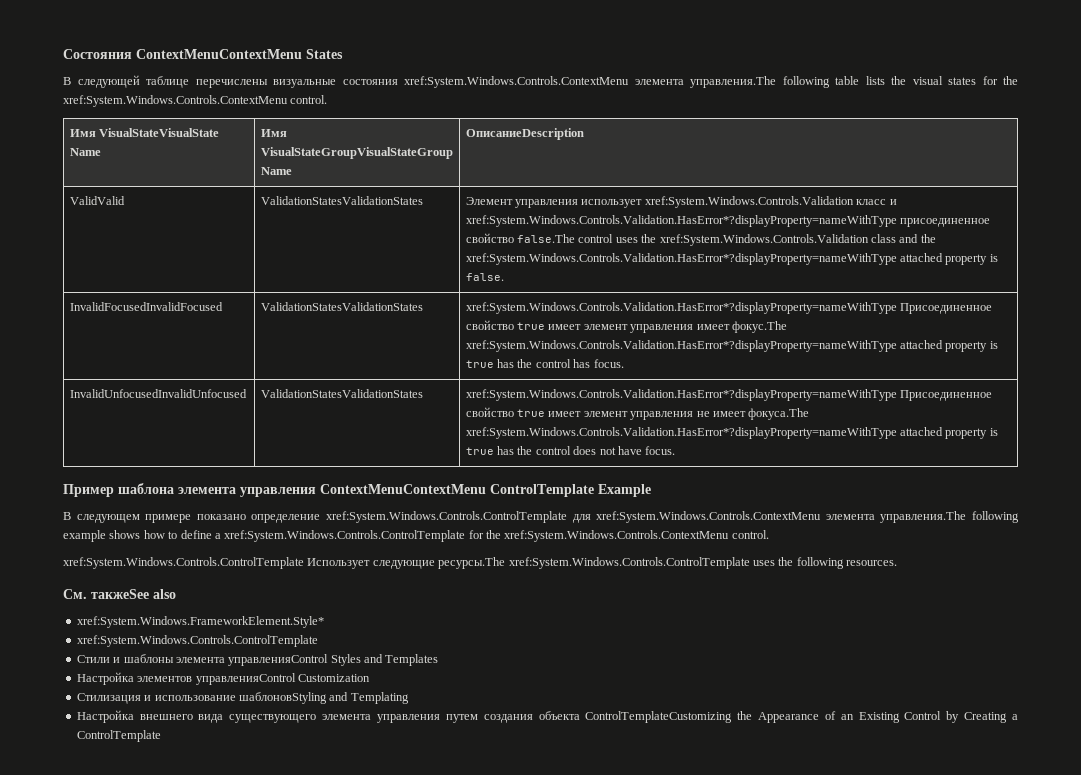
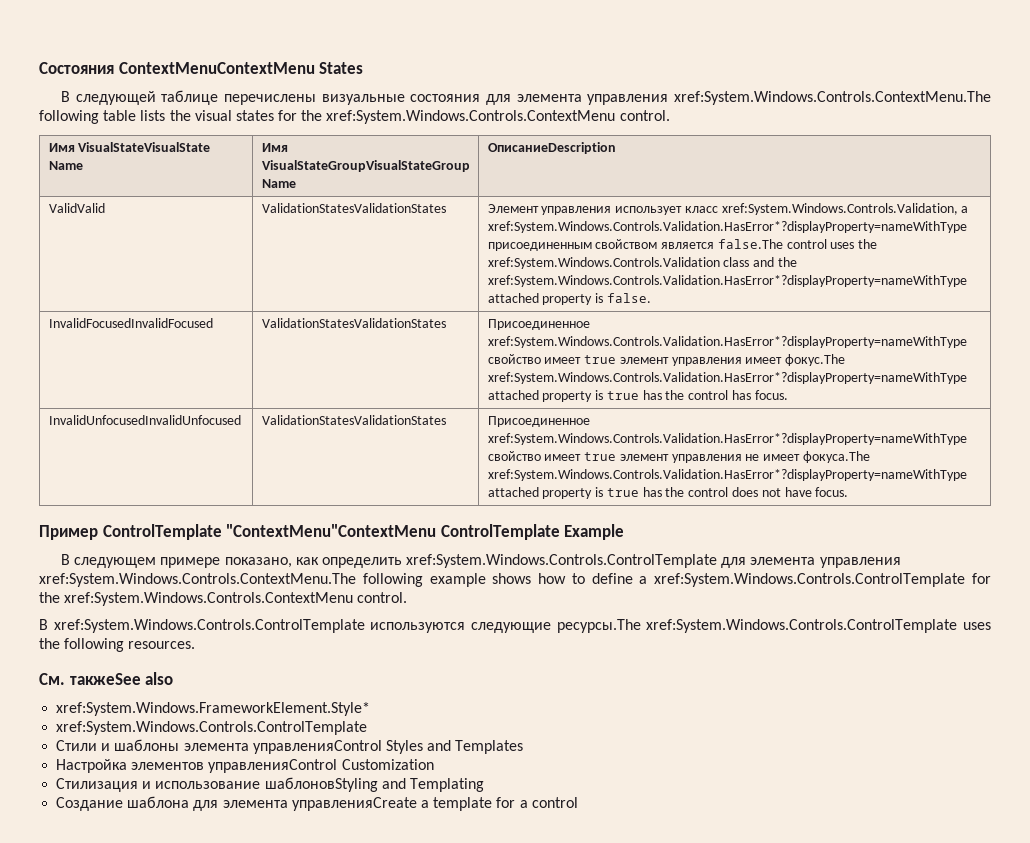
- В следующей таблице перечислены визуальные состояния xref:System.Windows.Controls.ContextMenu элемента управления.The following table lists the visual states for the xref:System.Windows.Controls.ContextMenu control.
+ В следующей таблице перечислены визуальные состояния для элемента управления xref:System.Windows.Controls.ContextMenu.The following table lists the visual states for the xref:System.Windows.Controls.ContextMenu control.
- ValidValid | ValidationStatesValidationStates | Элемент управления использует xref:System.Windows.Controls.Validation класс и xref:System.Windows.Controls.Validation.HasError*?displayProperty=nameWithType присоединенное свойство false.The control uses the xref:System.Windows.Controls.Validation class and the xref:System.Windows.Controls.Validation.HasError*?displayProperty=nameWithType attached property is false.
+ ValidValid | ValidationStatesValidationStates | Элемент управления использует класс xref:System.Windows.Controls.Validation, а xref:System.Windows.Controls.Validation.HasError*?displayProperty=nameWithType присоединенным свойством является false.The control uses the xref:System.Windows.Controls.Validation class and the xref:System.Windows.Controls.Validation.HasError*?displayProperty=nameWithType attached property is false.
- InvalidFocusedInvalidFocused | ValidationStatesValidationStates | xref:System.Windows.Controls.Validation.HasError*?displayProperty=nameWithType Присоединенное свойство true имеет элемент управления имеет фокус.The xref:System.Windows.Controls.Validation.HasError*?displayProperty=nameWithType attached property is true has the control has focus.
+ InvalidFocusedInvalidFocused | ValidationStatesValidationStates | Присоединенное xref:System.Windows.Controls.Validation.HasError*?displayProperty=nameWithType свойство имеет true элемент управления имеет фокус.The xref:System.Windows.Controls.Validation.HasError*?displayProperty=nameWithType attached property is true has the control has focus.
- InvalidUnfocusedInvalidUnfocused | ValidationStatesValidationStates | xref:System.Windows.Controls.Validation.HasError*?displayProperty=nameWithType Присоединенное свойство true имеет элемент управления не имеет фокуса.The xref:System.Windows.Controls.Validation.HasError*?displayProperty=nameWithType attached property is true has the control does not have focus.
+ InvalidUnfocusedInvalidUnfocused | ValidationStatesValidationStates | Присоединенное xref:System.Windows.Controls.Validation.HasError*?displayProperty=nameWithType свойство имеет true элемент управления не имеет фокуса.The xref:System.Windows.Controls.Validation.HasError*?displayProperty=nameWithType attached property is true has the control does not have focus.
- Пример шаблона элемента управления ContextMenuContextMenu ControlTemplate Example
+ Пример ControlTemplate "ContextMenu"ContextMenu ControlTemplate Example
- В следующем примере показано определение xref:System.Windows.Controls.ControlTemplate для xref:System.Windows.Controls.ContextMenu элемента управления.The following example shows how to define a xref:System.Windows.Controls.ControlTemplate for the xref:System.Windows.Controls.ContextMenu control.
+ В следующем примере показано, как определить xref:System.Windows.Controls.ControlTemplate для элемента управления xref:System.Windows.Controls.ContextMenu.The following example shows how to define a xref:System.Windows.Controls.ControlTemplate for the xref:System.Windows.Controls.ContextMenu control.
- xref:System.Windows.Controls.ControlTemplate Использует следующие ресурсы.The xref:System.Windows.Controls.ControlTemplate uses the following resources.
+ В xref:System.Windows.Controls.ControlTemplate используются следующие ресурсы.The xref:System.Windows.Controls.ControlTemplate uses the following resources.
- Настройка внешнего вида существующего элемента управления путем создания объекта ControlTemplateCustomizing the Appearance of an Existing Control by Creating a ControlTemplate
+ Создание шаблона для элемента управленияCreate a template for a control

